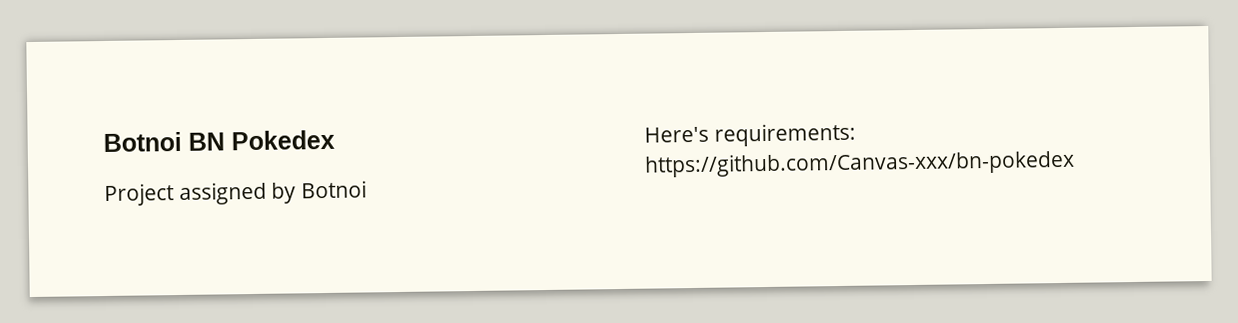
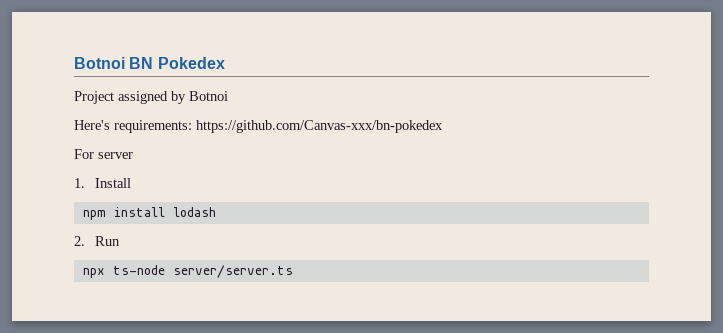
+ For server
+ 1. Install
+ npm install lodash
+ 2. Run
+ npx ts-node server/server.ts

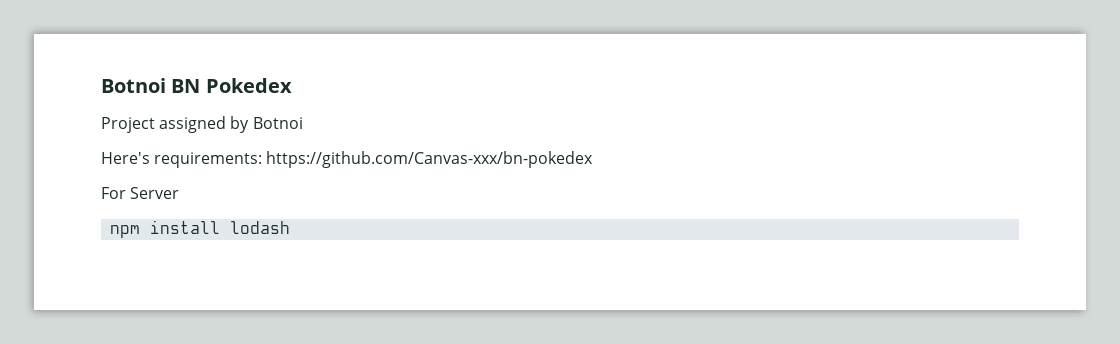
- For server
- 1. Install
+ For Server
- 2. Run
- npx ts-node server/server.ts

